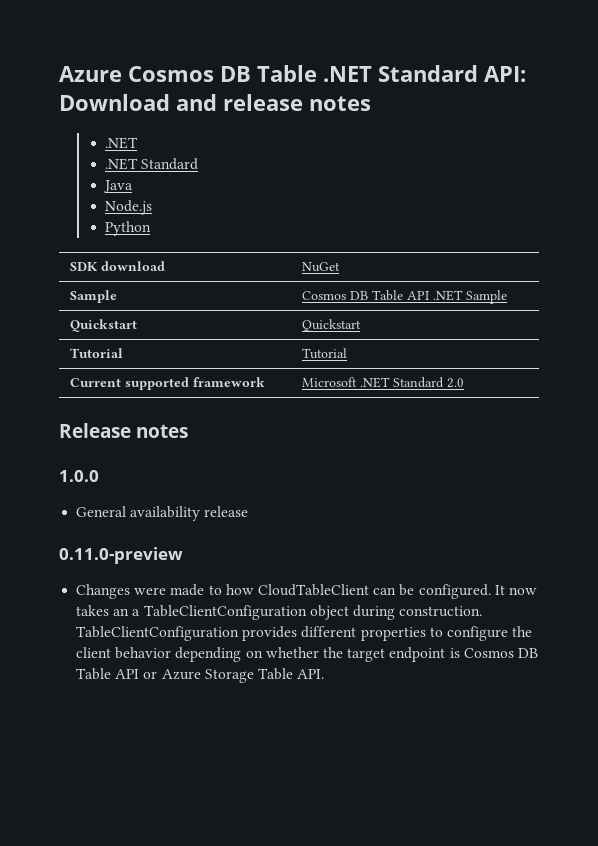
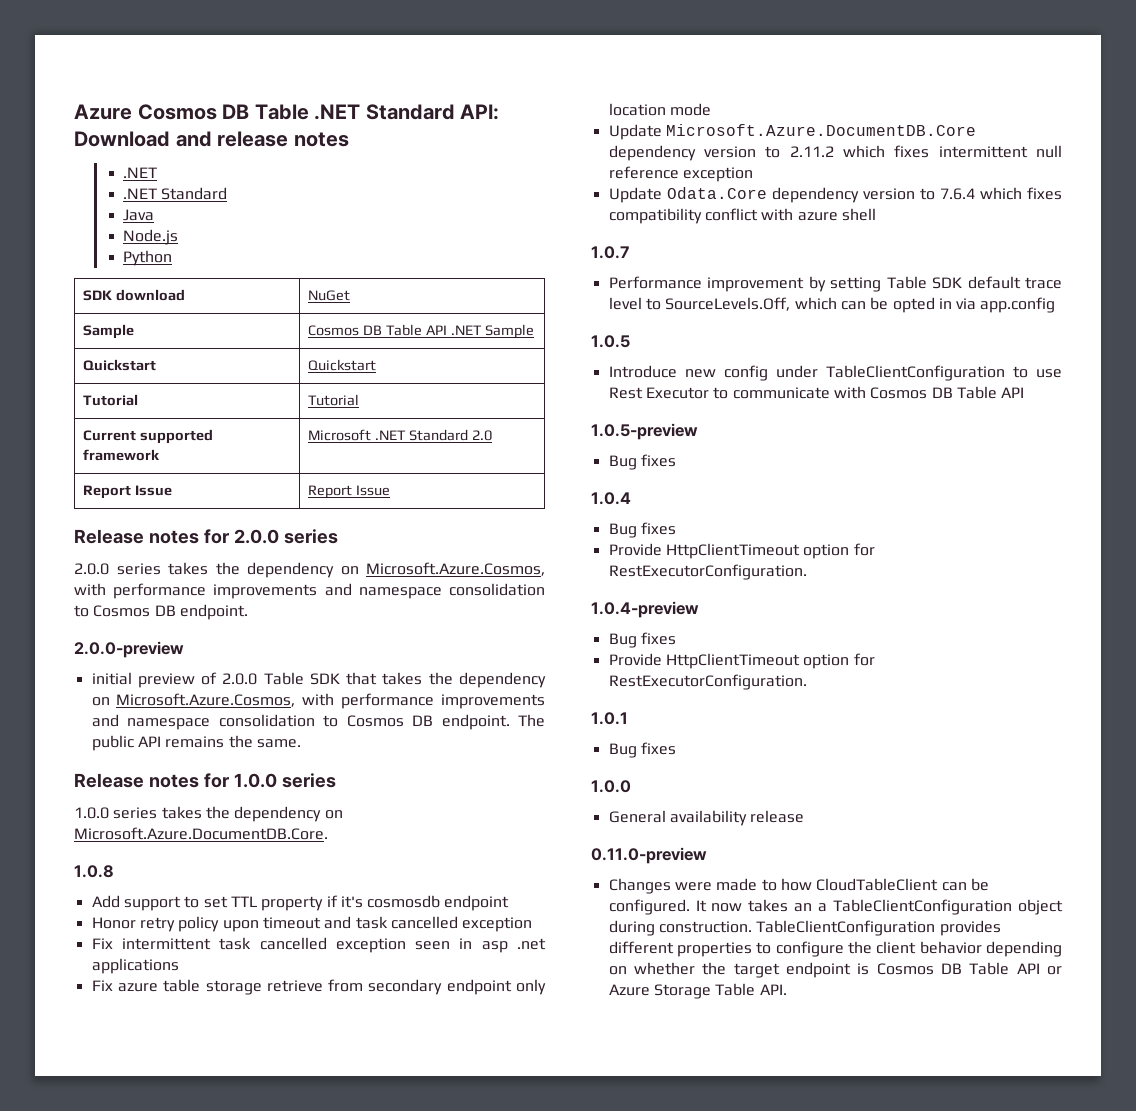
- Release notes
+ Report Issue | Report Issue
+ Release notes for 2.0.0 series
+ 2.0.0 series takes the dependency on Microsoft.Azure.Cosmos, with performance improvements and namespace consolidation to Cosmos DB endpoint.
+ 2.0.0-preview
+ initial preview of 2.0.0 Table SDK that takes the dependency on Microsoft.Azure.Cosmos, with performance improvements and namespace consolidation to Cosmos DB endpoint. The public API remains the same.
+ Release notes for 1.0.0 series
+ 1.0.0 series takes the dependency on Microsoft.Azure.DocumentDB.Core.
+ 1.0.8
+ Add support to set TTL property if it's cosmosdb endpoint
+ Honor retry policy upon timeout and task cancelled exception
+ Fix intermittent task cancelled exception seen in asp .net applications
+ Fix azure table storage retrieve from secondary endpoint only location mode
+ Update Microsoft.Azure.DocumentDB.Core dependency version to 2.11.2 which fixes intermittent null reference exception
+ Update Odata.Core dependency version to 7.6.4 which fixes compatibility conflict with azure shell
+ 1.0.7
+ Performance improvement by setting Table SDK default trace level to SourceLevels.Off, which can be opted in via app.config
+ 1.0.5
+ Introduce new config under TableClientConfiguration to use Rest Executor to communicate with Cosmos DB Table API
+ 1.0.5-preview
+ Bug fixes
+ 1.0.4
+ Bug fixes
+ Provide HttpClientTimeout option for RestExecutorConfiguration.
+ 1.0.4-preview
+ Bug fixes
+ Provide HttpClientTimeout option for RestExecutorConfiguration.
+ 1.0.1
+ Bug fixes

